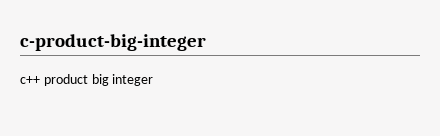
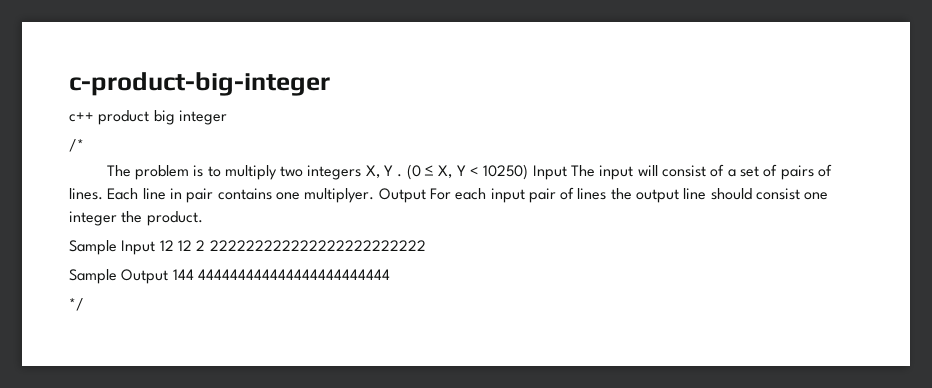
+ /*
+ The problem is to multiply two integers X, Y . (0 ≤ X, Y < 10250) Input The input will consist of a set of pairs of lines. Each line in pair contains one multiplyer. Output For each input pair of lines the output line should consist one integer the product.
+ Sample Input 12 12 2 222222222222222222222222
+ Sample Output 144 444444444444444444444444
+ */

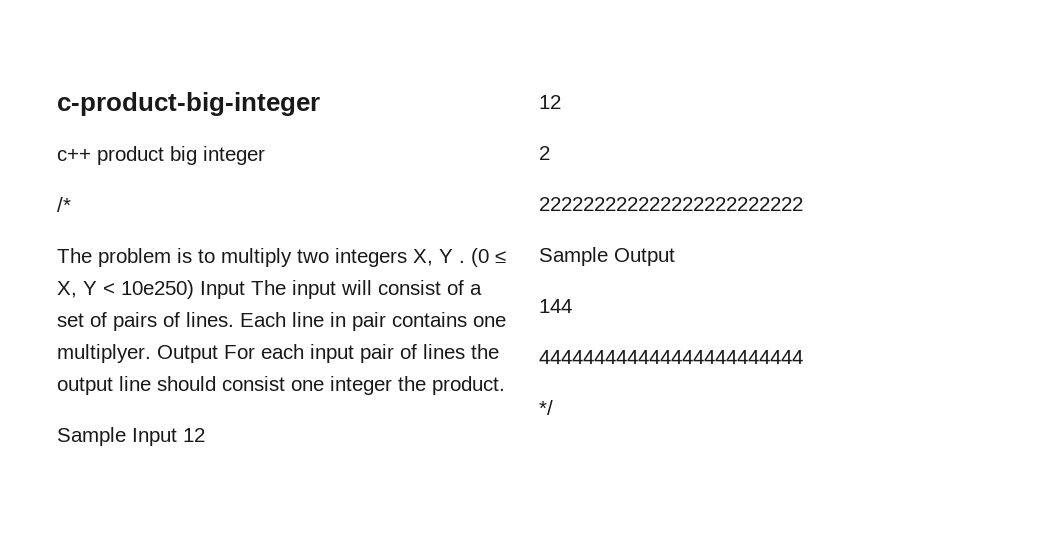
- (0 ≤ X, Y < 10250) Input The input will consist of a set of pairs of lines.
+ (0 ≤ X, Y < 10e250) Input The input will consist of a set of pairs of lines.
- Sample Input 12 12 2 222222222222222222222222
+ Sample Input 12
+ 12
+ 2
+ 222222222222222222222222
- Sample Output 144 444444444444444444444444
+ Sample Output
+ 144
+ 444444444444444444444444

